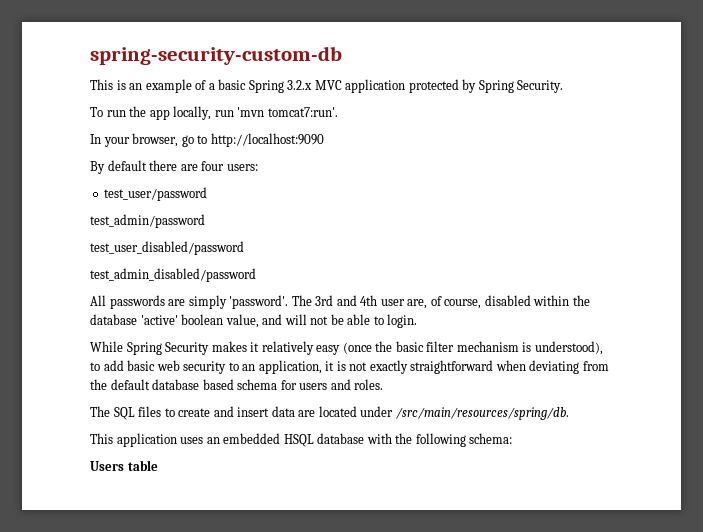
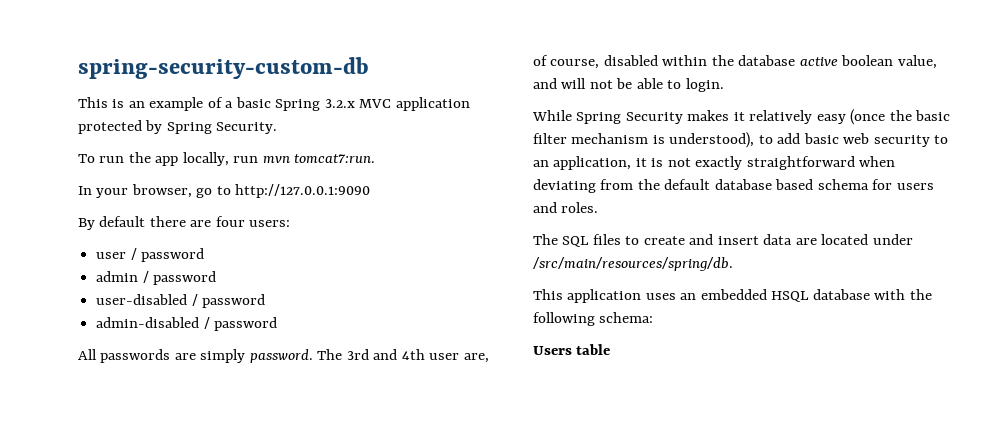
- To run the app locally, run 'mvn tomcat7:run'.
+ To run the app locally, run mvn tomcat7:run.
- In your browser, go to http://localhost:9090
+ In your browser, go to http://127.0.0.1:9090
- test_user/password
- test_admin/password
- test_user_disabled/password
- test_admin_disabled/password
+ user / password
+ admin / password
+ user-disabled / password
+ admin-disabled / password
- All passwords are simply 'password'.
+ All passwords are simply password.
- The 3rd and 4th user are, of course, disabled within the database 'active' boolean value, and will not be able to login.
+ The 3rd and 4th user are, of course, disabled within the database active boolean value, and will not be able to login.

